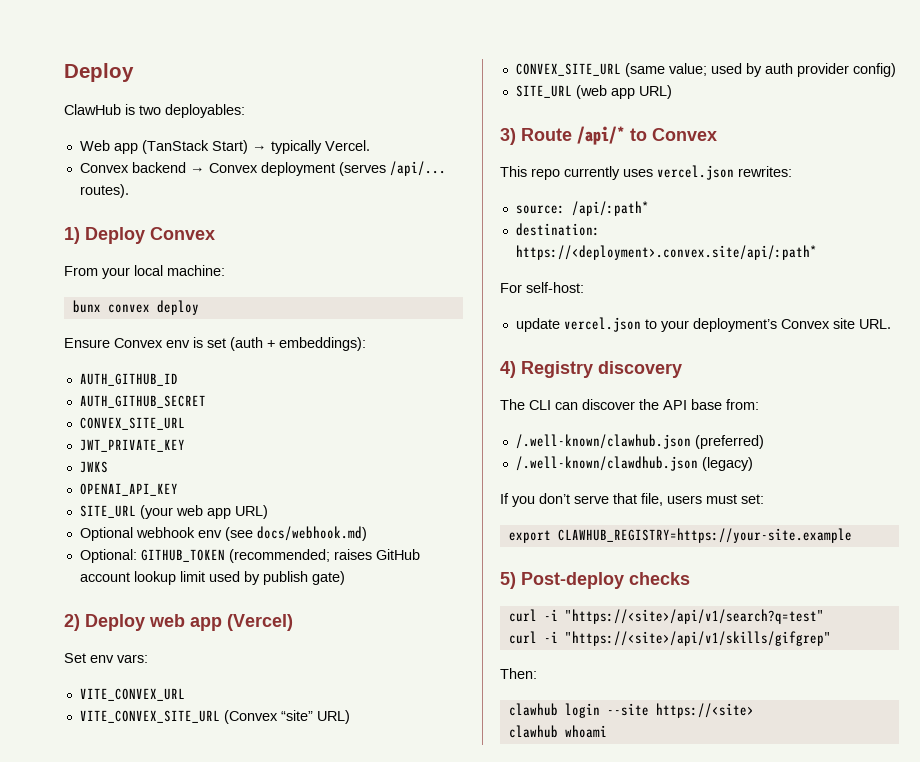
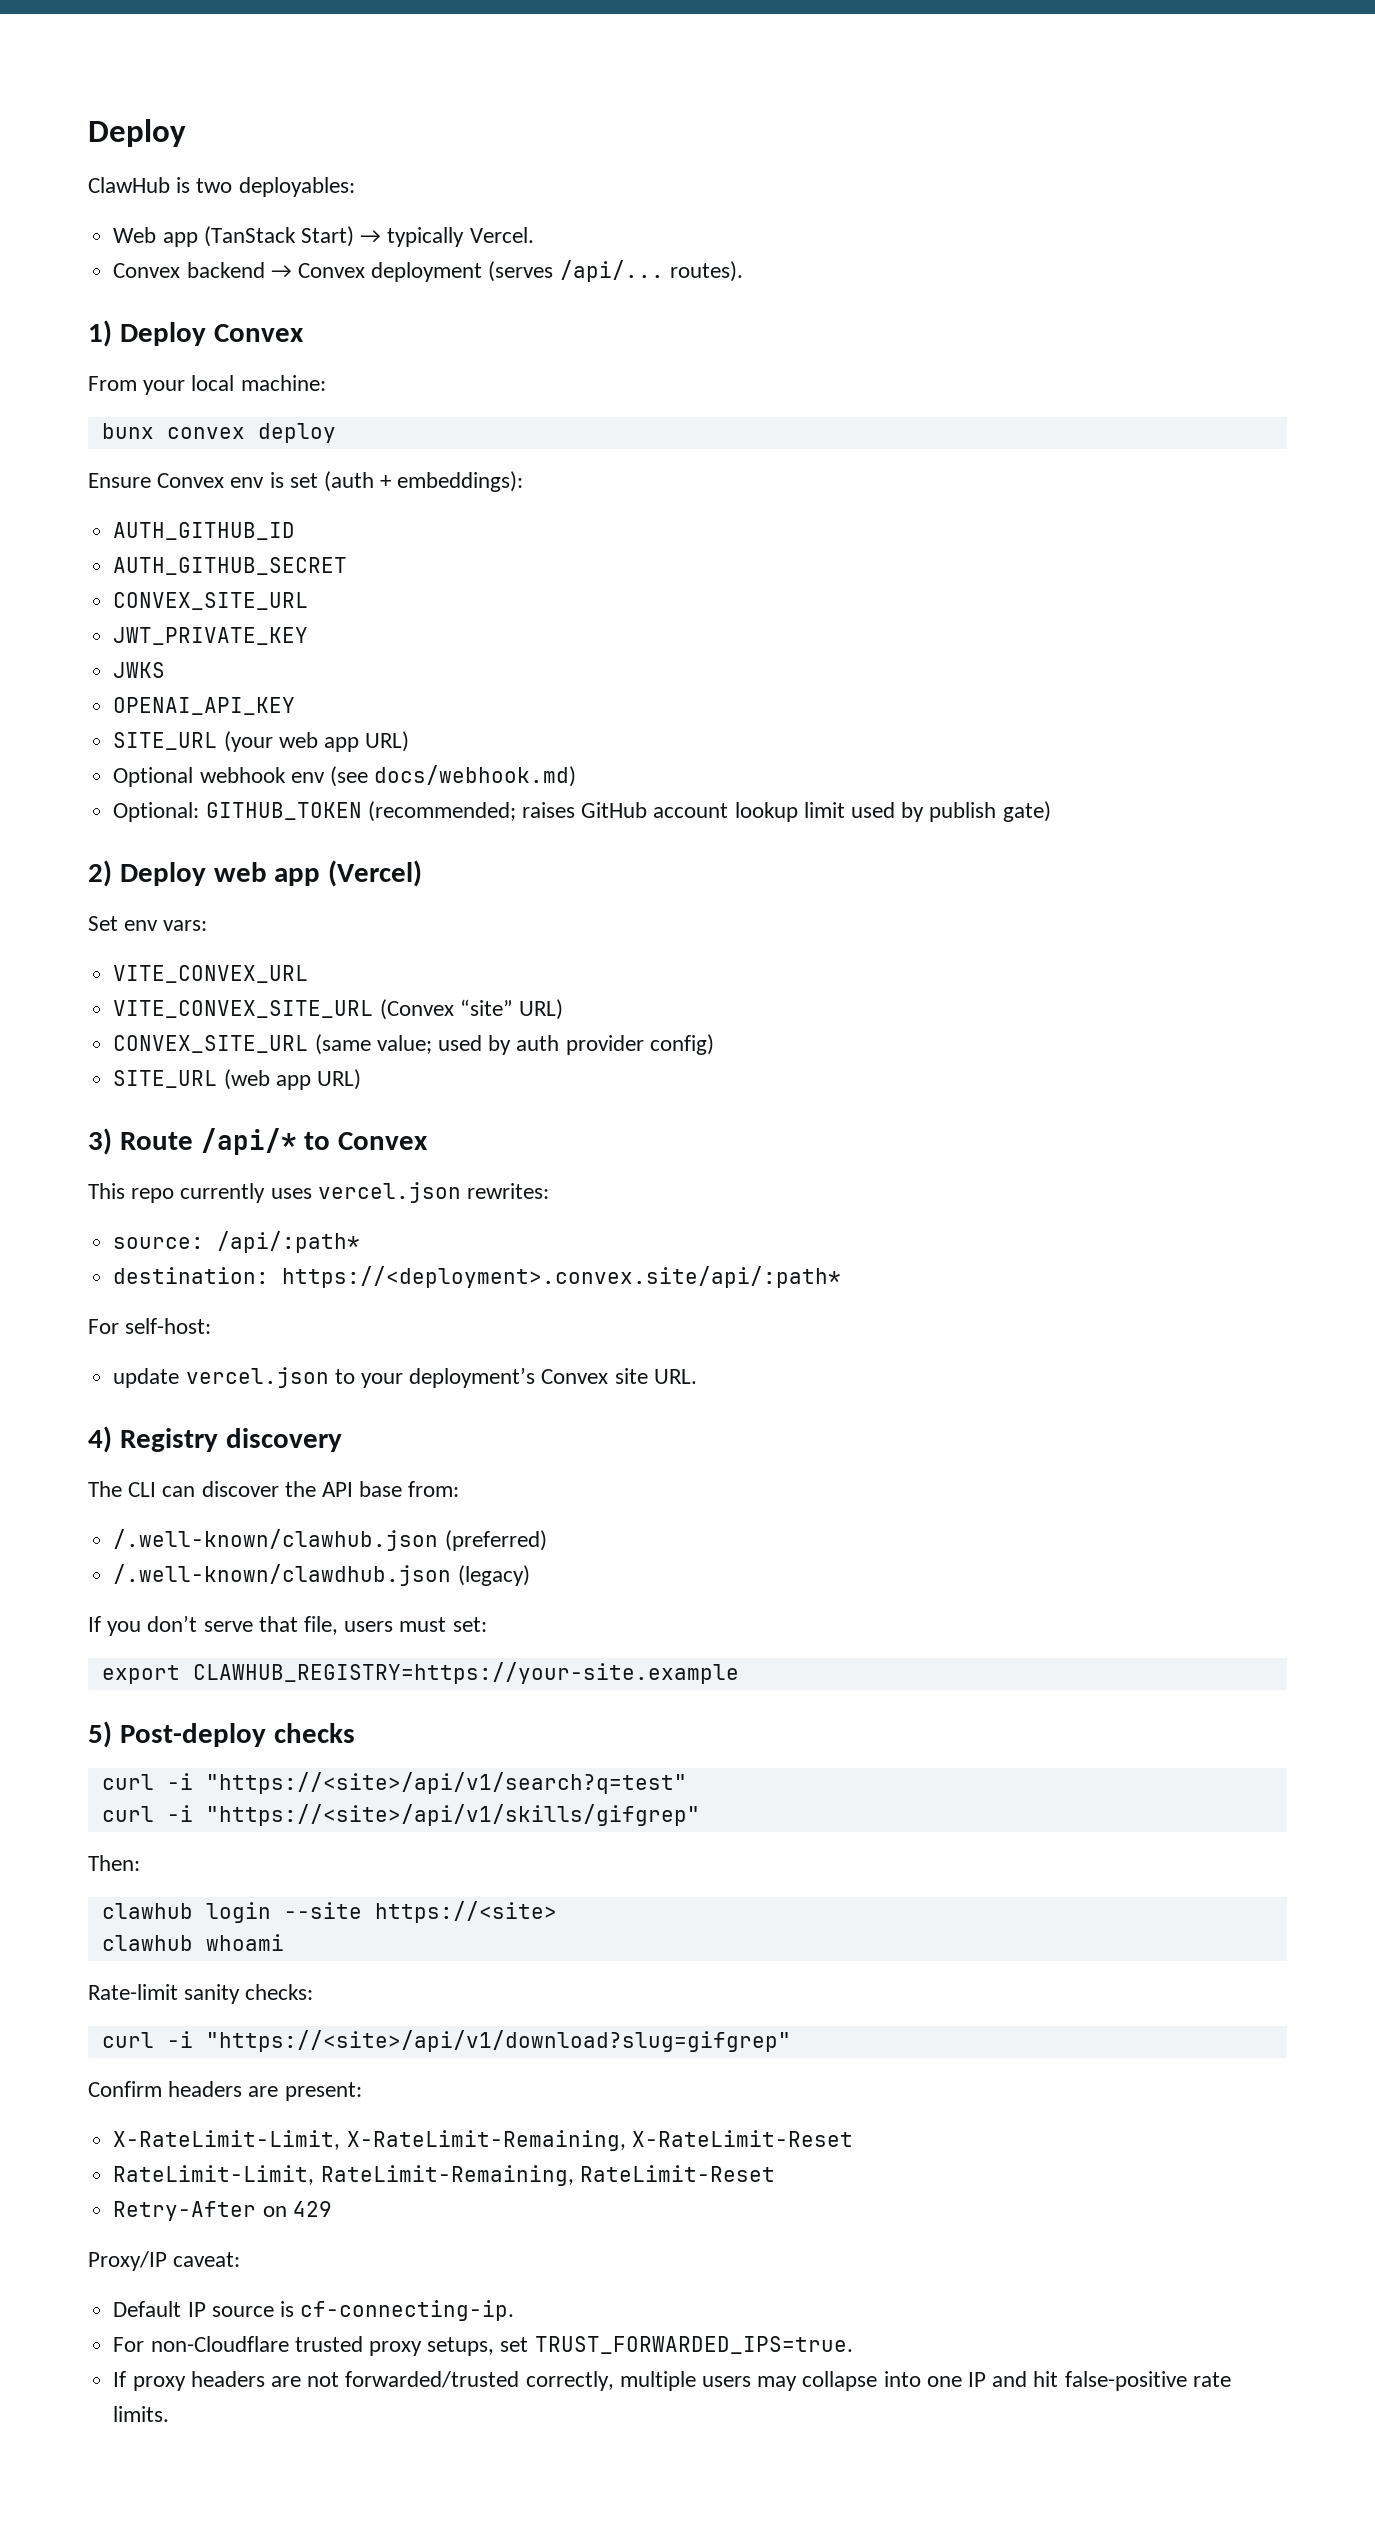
+ Rate-limit sanity checks:
+ curl -i "https://<site>/api/v1/download?slug=gifgrep"
+ Confirm headers are present:
+ X-RateLimit-Limit, X-RateLimit-Remaining, X-RateLimit-Reset
+ RateLimit-Limit, RateLimit-Remaining, RateLimit-Reset
+ Retry-After on 429
+ Proxy/IP caveat:
+ Default IP source is cf-connecting-ip.
+ For non-Cloudflare trusted proxy setups, set TRUST_FORWARDED_IPS=true.
+ If proxy headers are not forwarded/trusted correctly, multiple users may collapse into one IP and hit false-positive rate limits.

